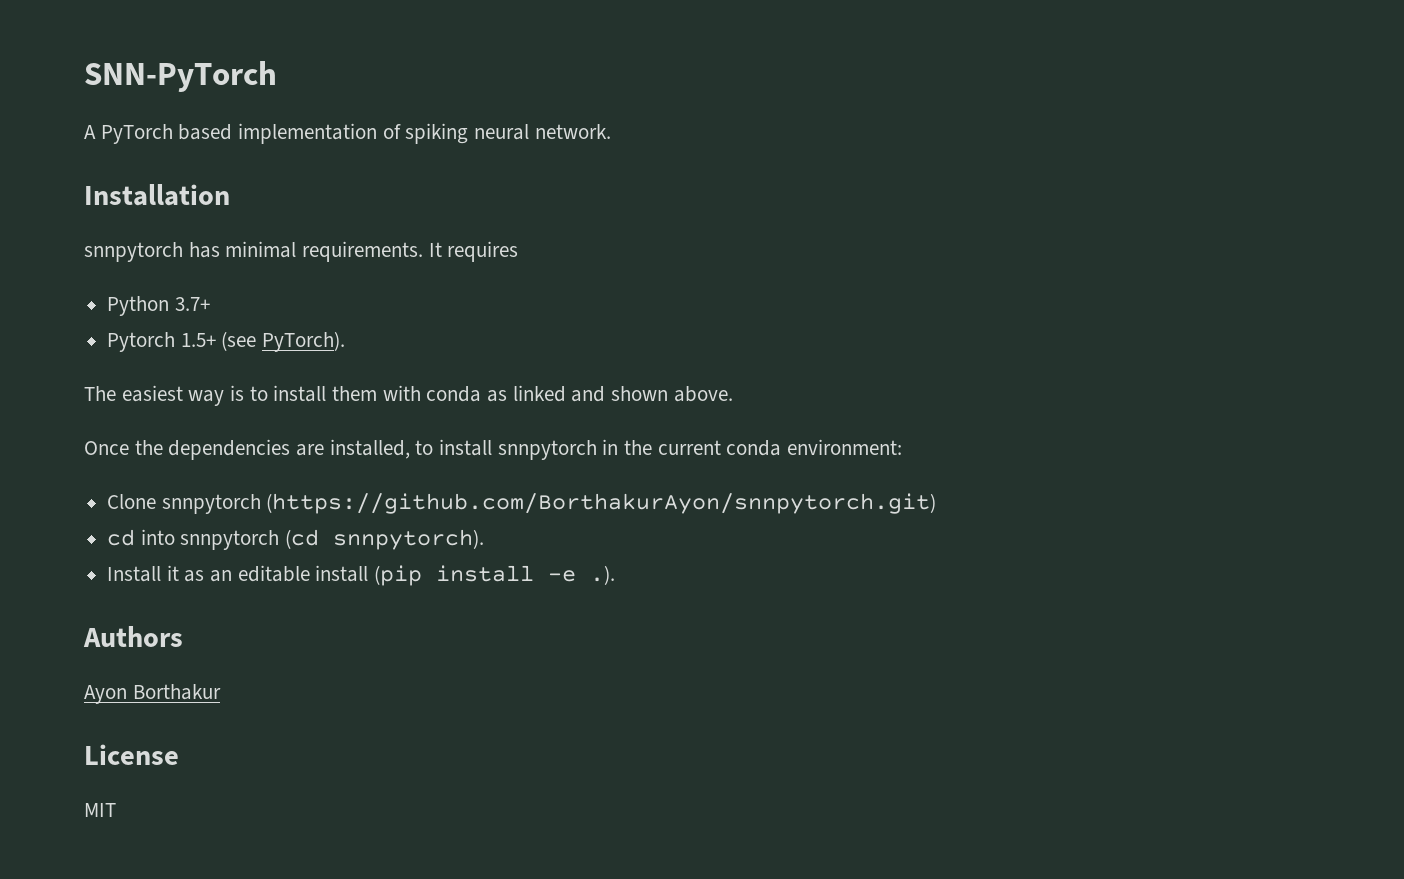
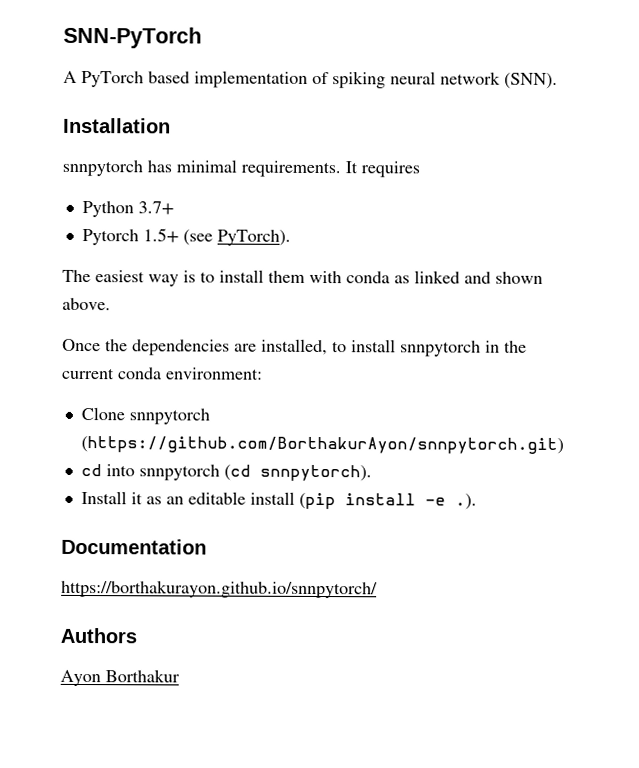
- A PyTorch based implementation of spiking neural network.
+ A PyTorch based implementation of spiking neural network (SNN).
+ Documentation
+ https://borthakurayon.github.io/snnpytorch/
- License
- MIT

